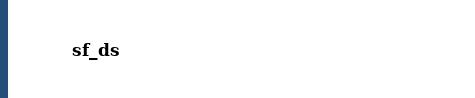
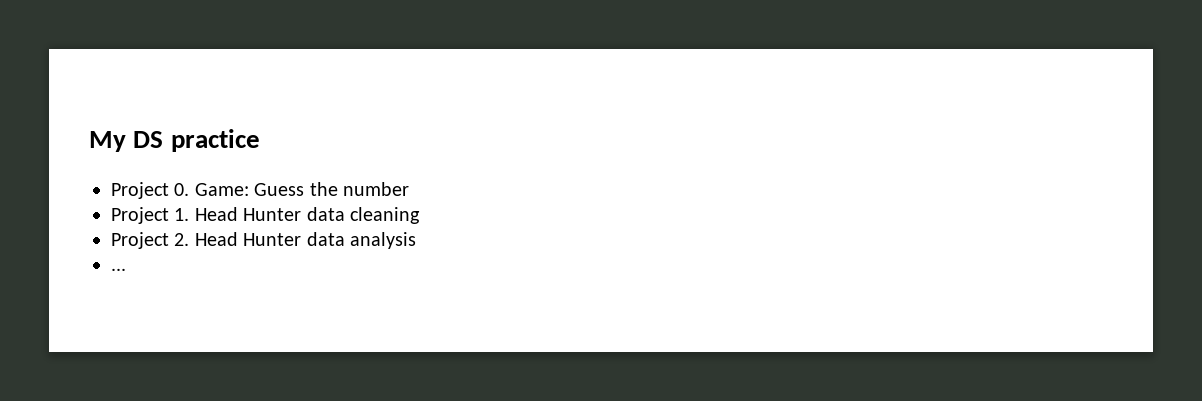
- sf_ds
+ My DS practice
+ Project 0. Game: Guess the number
+ Project 1. Head Hunter data cleaning
+ Project 2. Head Hunter data analysis
+ ...

